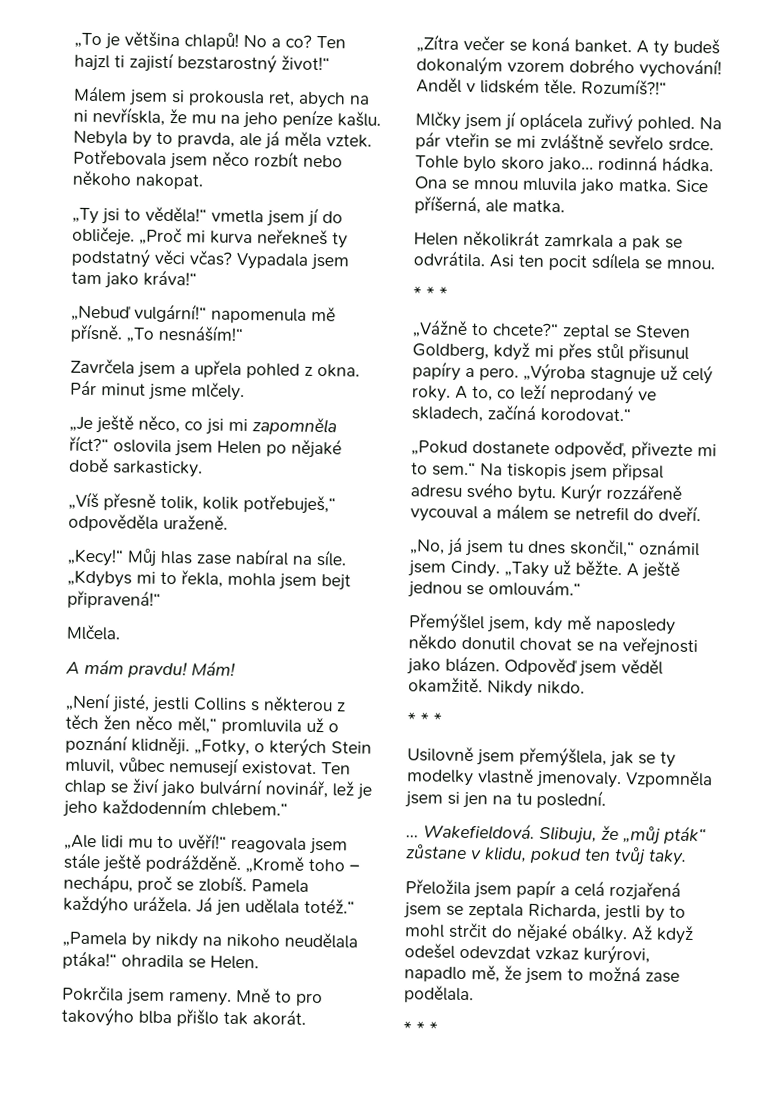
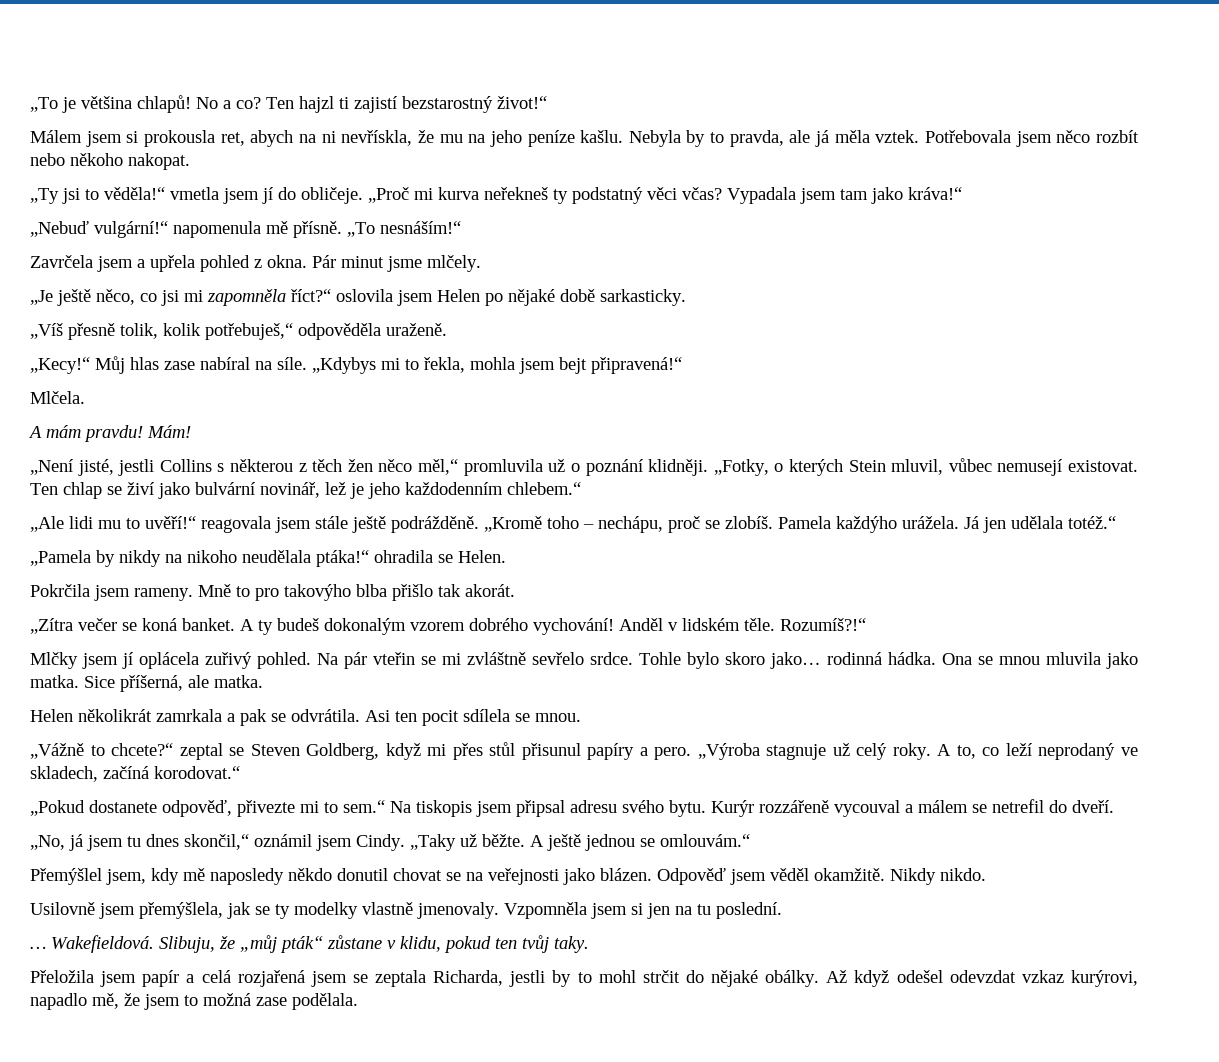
  Asi ten pocit sdílela se mnou.
- * * *
  Nikdy nikdo.
- * * *
  Až když odešel odevzdat vzkaz kurýrovi, napadlo mě, že jsem to možná zase podělala.
- * * *

